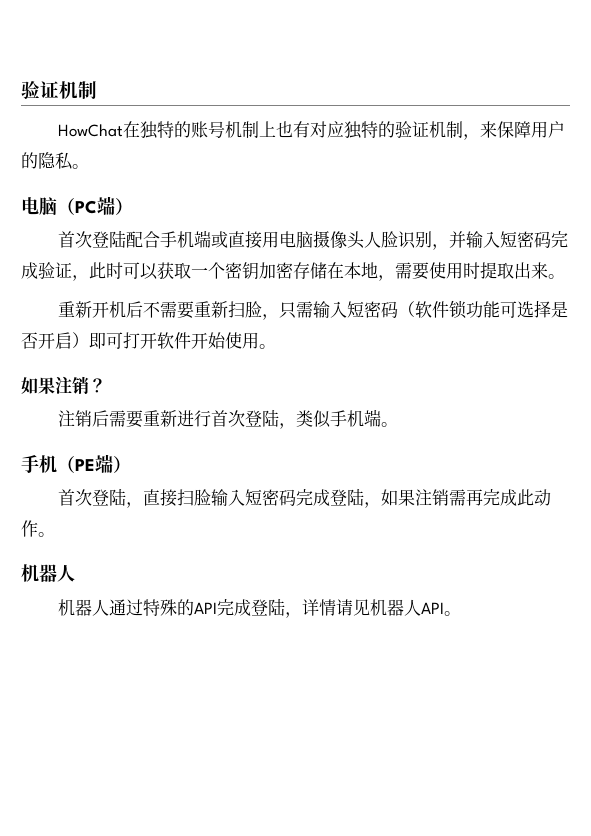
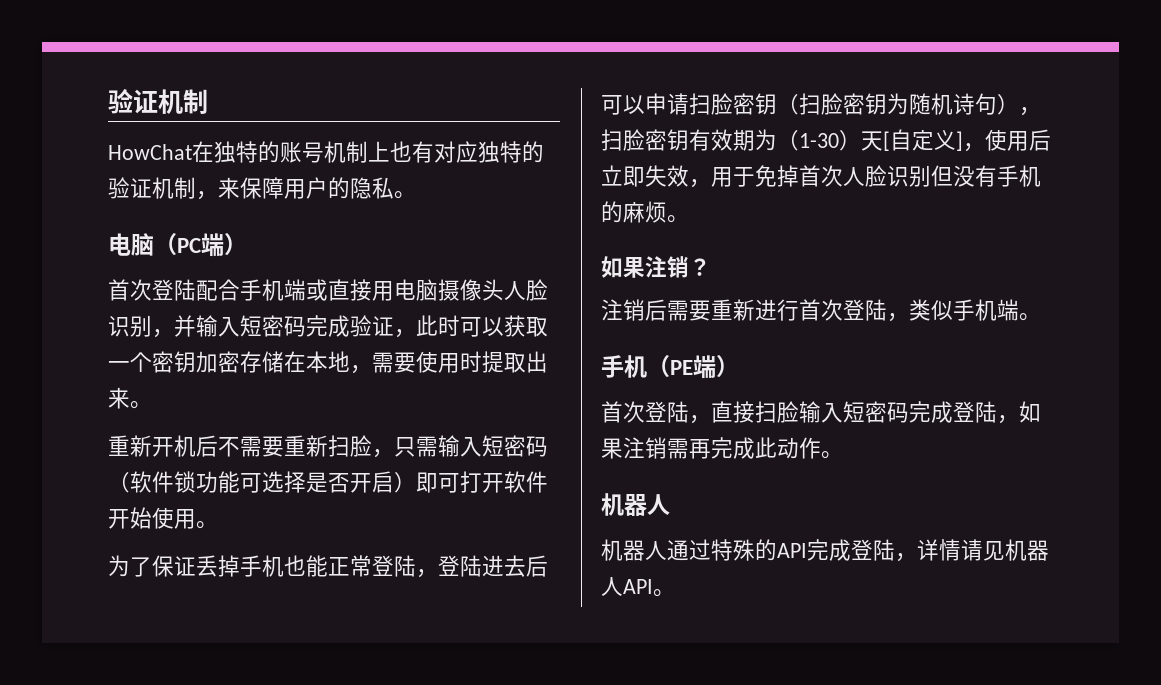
+ 为了保证丢掉手机也能正常登陆，登陆进去后可以申请扫脸密钥（扫脸密钥为随机诗句），扫脸密钥有效期为（1-30）天[自定义]，使用后立即失效，用于免掉首次人脸识别但没有手机的麻烦。

